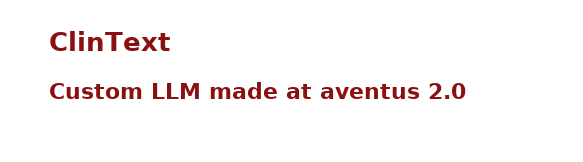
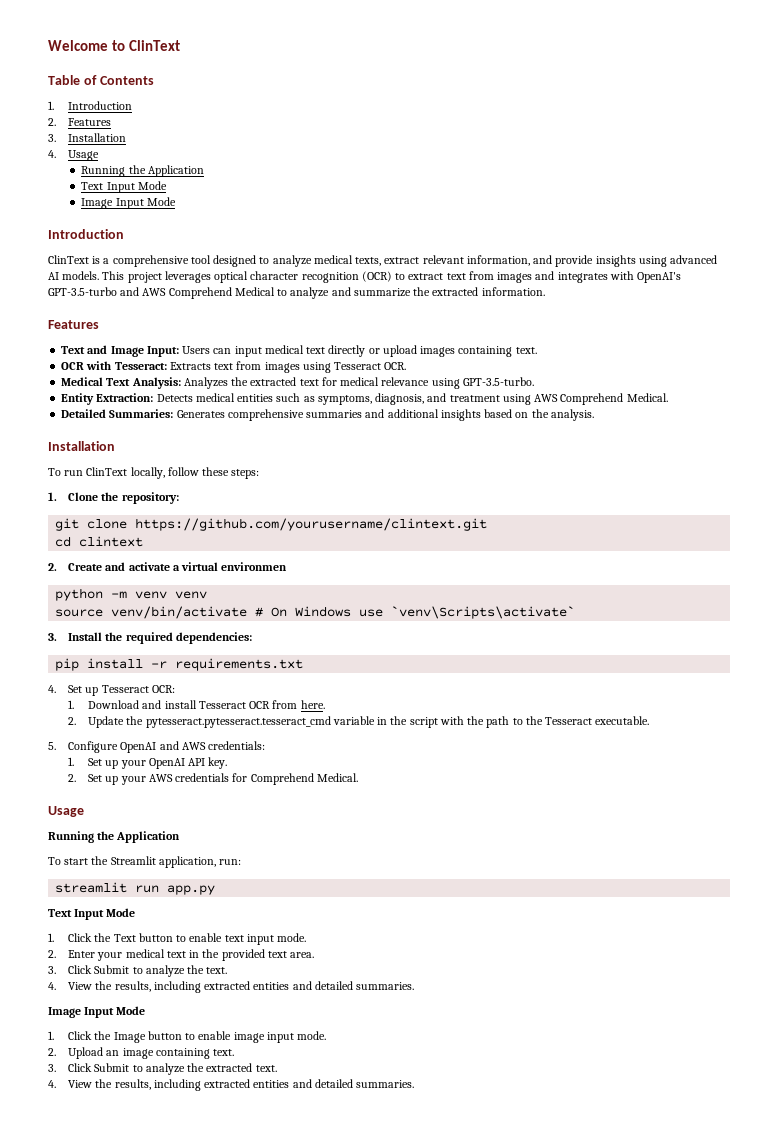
- ClinText
+ Welcome to ClinText
- Custom LLM made at aventus 2.0
+ Table of Contents
+ 1. Introduction
+ 2. Features
+ 3. Installation
+ 4. Usage
+ Running the Application
+ Text Input Mode
+ Image Input Mode
+ Introduction
+ ClinText is a comprehensive tool designed to analyze medical texts, extract relevant information, and provide insights using advanced AI models. This project leverages optical character recognition (OCR) to extract text from images and integrates with OpenAI's GPT-3.5-turbo and AWS Comprehend Medical to analyze and summarize the extracted information.
+ Features
+ Text and Image Input: Users can input medical text directly or upload images containing text.
+ OCR with Tesseract: Extracts text from images using Tesseract OCR.
+ Medical Text Analysis: Analyzes the extracted text for medical relevance using GPT-3.5-turbo.
+ Entity Extraction: Detects medical entities such as symptoms, diagnosis, and treatment using AWS Comprehend Medical.
+ Detailed Summaries: Generates comprehensive summaries and additional insights based on the analysis.
+ Installation
+ To run ClinText locally, follow these steps:
+ 1. Clone the repository:
+ git clone https://github.com/yourusername/clintext.git
+ cd clintext
+ 2. Create and activate a virtual environmen
+ python -m venv venv
+ source venv/bin/activate # On Windows use `venv\Scripts\activate`
+ 3. Install the required dependencies:
+ pip install -r requirements.txt
+ 4. Set up Tesseract OCR:
+ 1. Download and install Tesseract OCR from here.
+ 2. Update the pytesseract.pytesseract.tesseract_cmd variable in the script with the path to the Tesseract executable.
+ 5. Configure OpenAI and AWS credentials:
+ 1. Set up your OpenAI API key.
+ 2. Set up your AWS credentials for Comprehend Medical.
+ Usage
+ Running the Application
+ To start the Streamlit application, run:
+ streamlit run app.py
+ Text Input Mode
+ 1. Click the Text button to enable text input mode.
+ 2. Enter your medical text in the provided text area.
+ 3. Click Submit to analyze the text.
+ 4. View the results, including extracted entities and detailed summaries.
+ Image Input Mode
+ 1. Click the Image button to enable image input mode.
+ 2. Upload an image containing text.
+ 3. Click Submit to analyze the extracted text.
+ 4. View the results, including extracted entities and detailed summaries.

